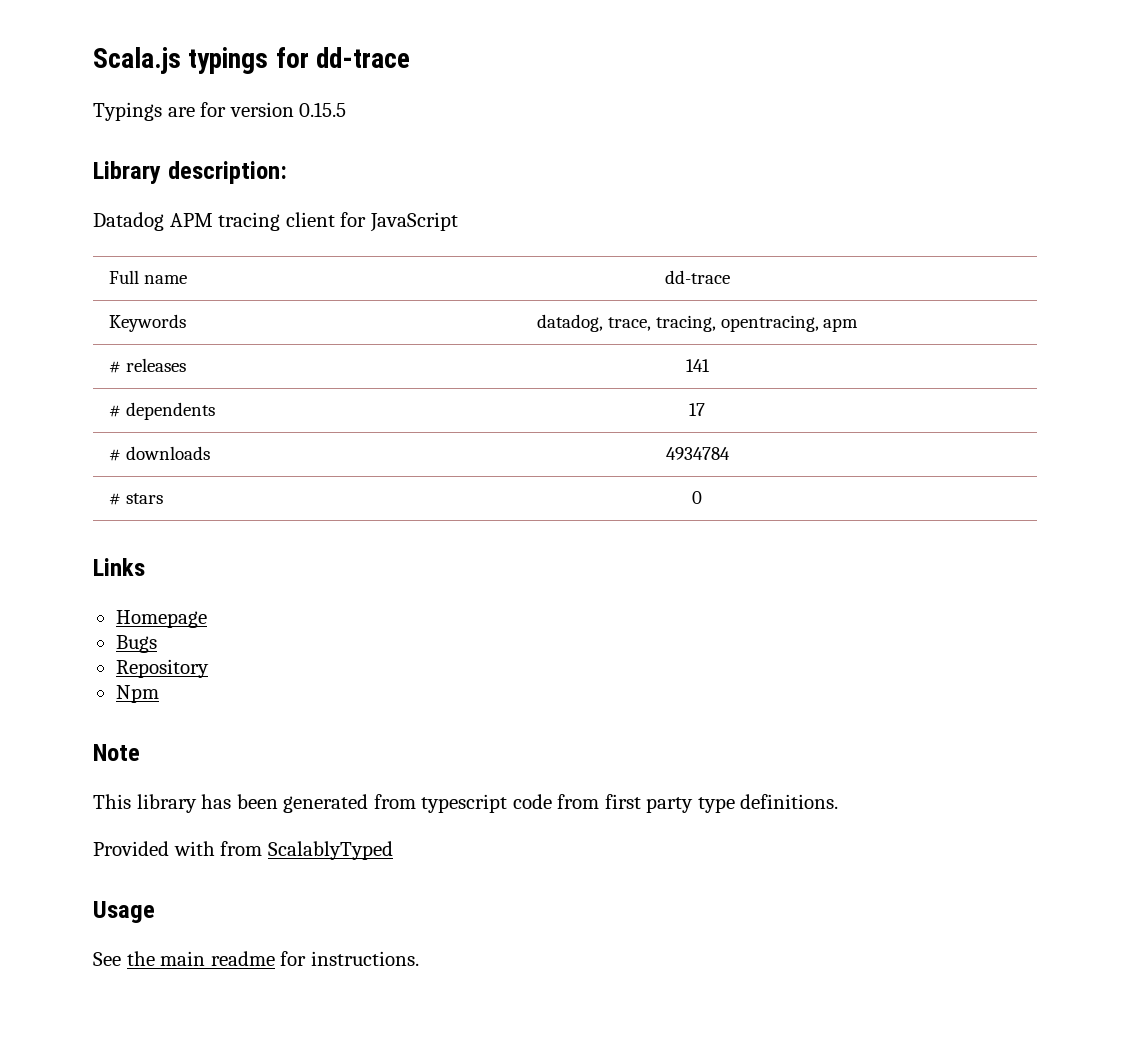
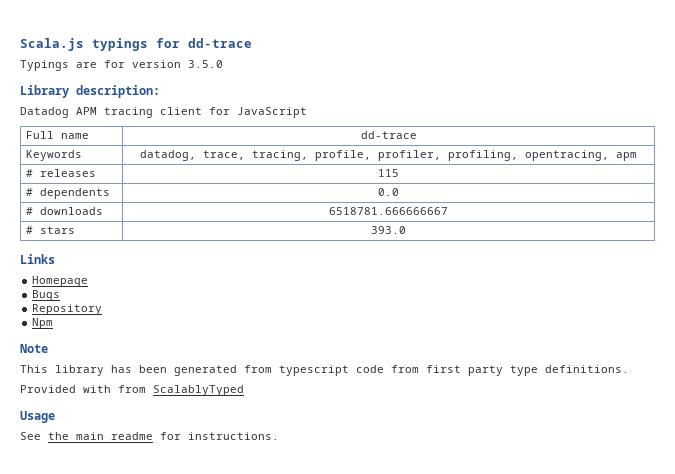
- Typings are for version 0.15.5
+ Typings are for version 3.5.0
- Keywords | datadog, trace, tracing, opentracing, apm
+ Keywords | datadog, trace, tracing, profile, profiler, profiling, opentracing, apm
- # releases | 141
+ # releases | 115
- # dependents | 17
+ # dependents | 0.0
- # downloads | 4934784
+ # downloads | 6518781.666666667
- # stars | 0
+ # stars | 393.0

